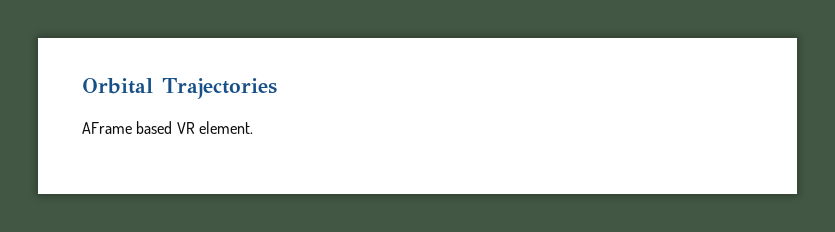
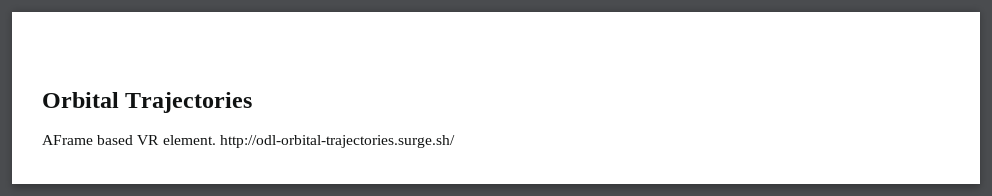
- AFrame based VR element.
+ AFrame based VR element. http://odl-orbital-trajectories.surge.sh/

